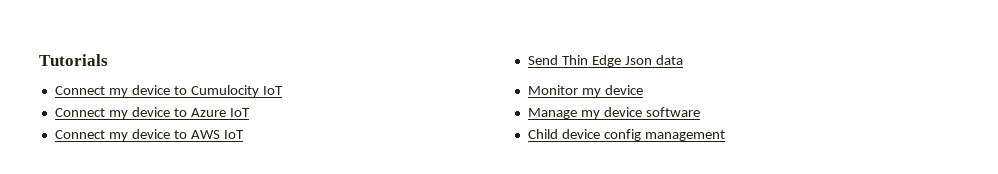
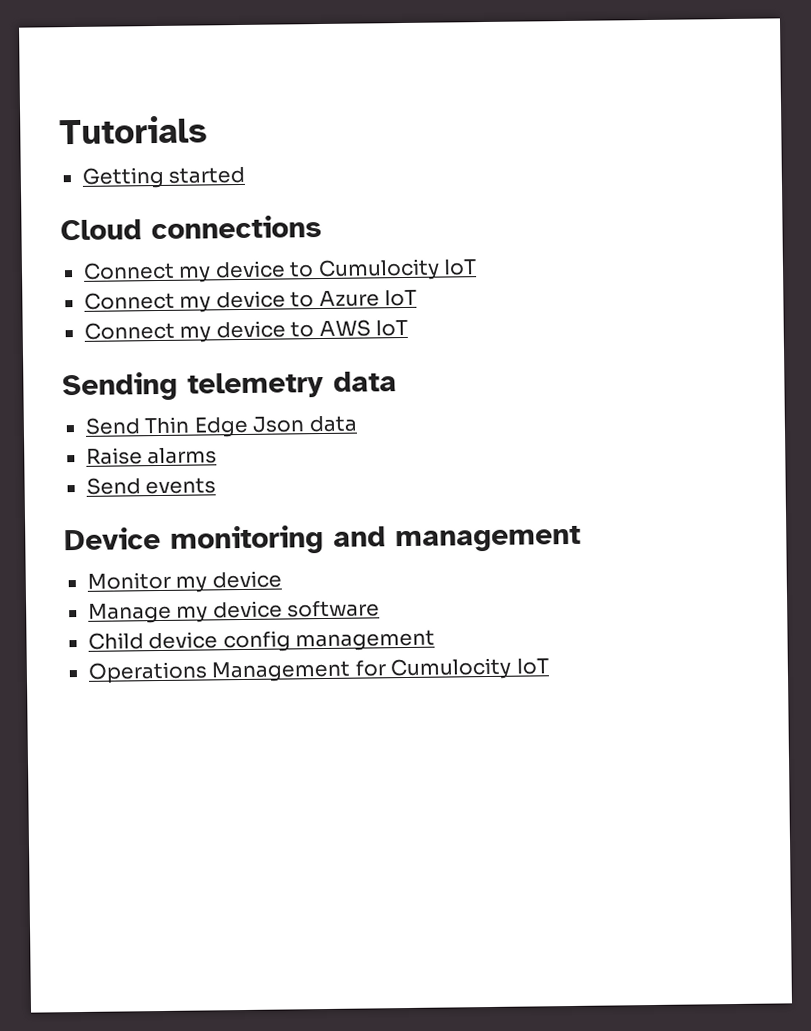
+ Getting started
+ Cloud connections
+ Sending telemetry data
+ Raise alarms
+ Send events
+ Device monitoring and management
+ Operations Management for Cumulocity IoT

